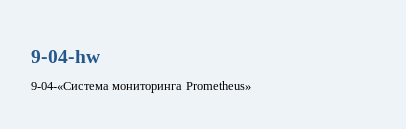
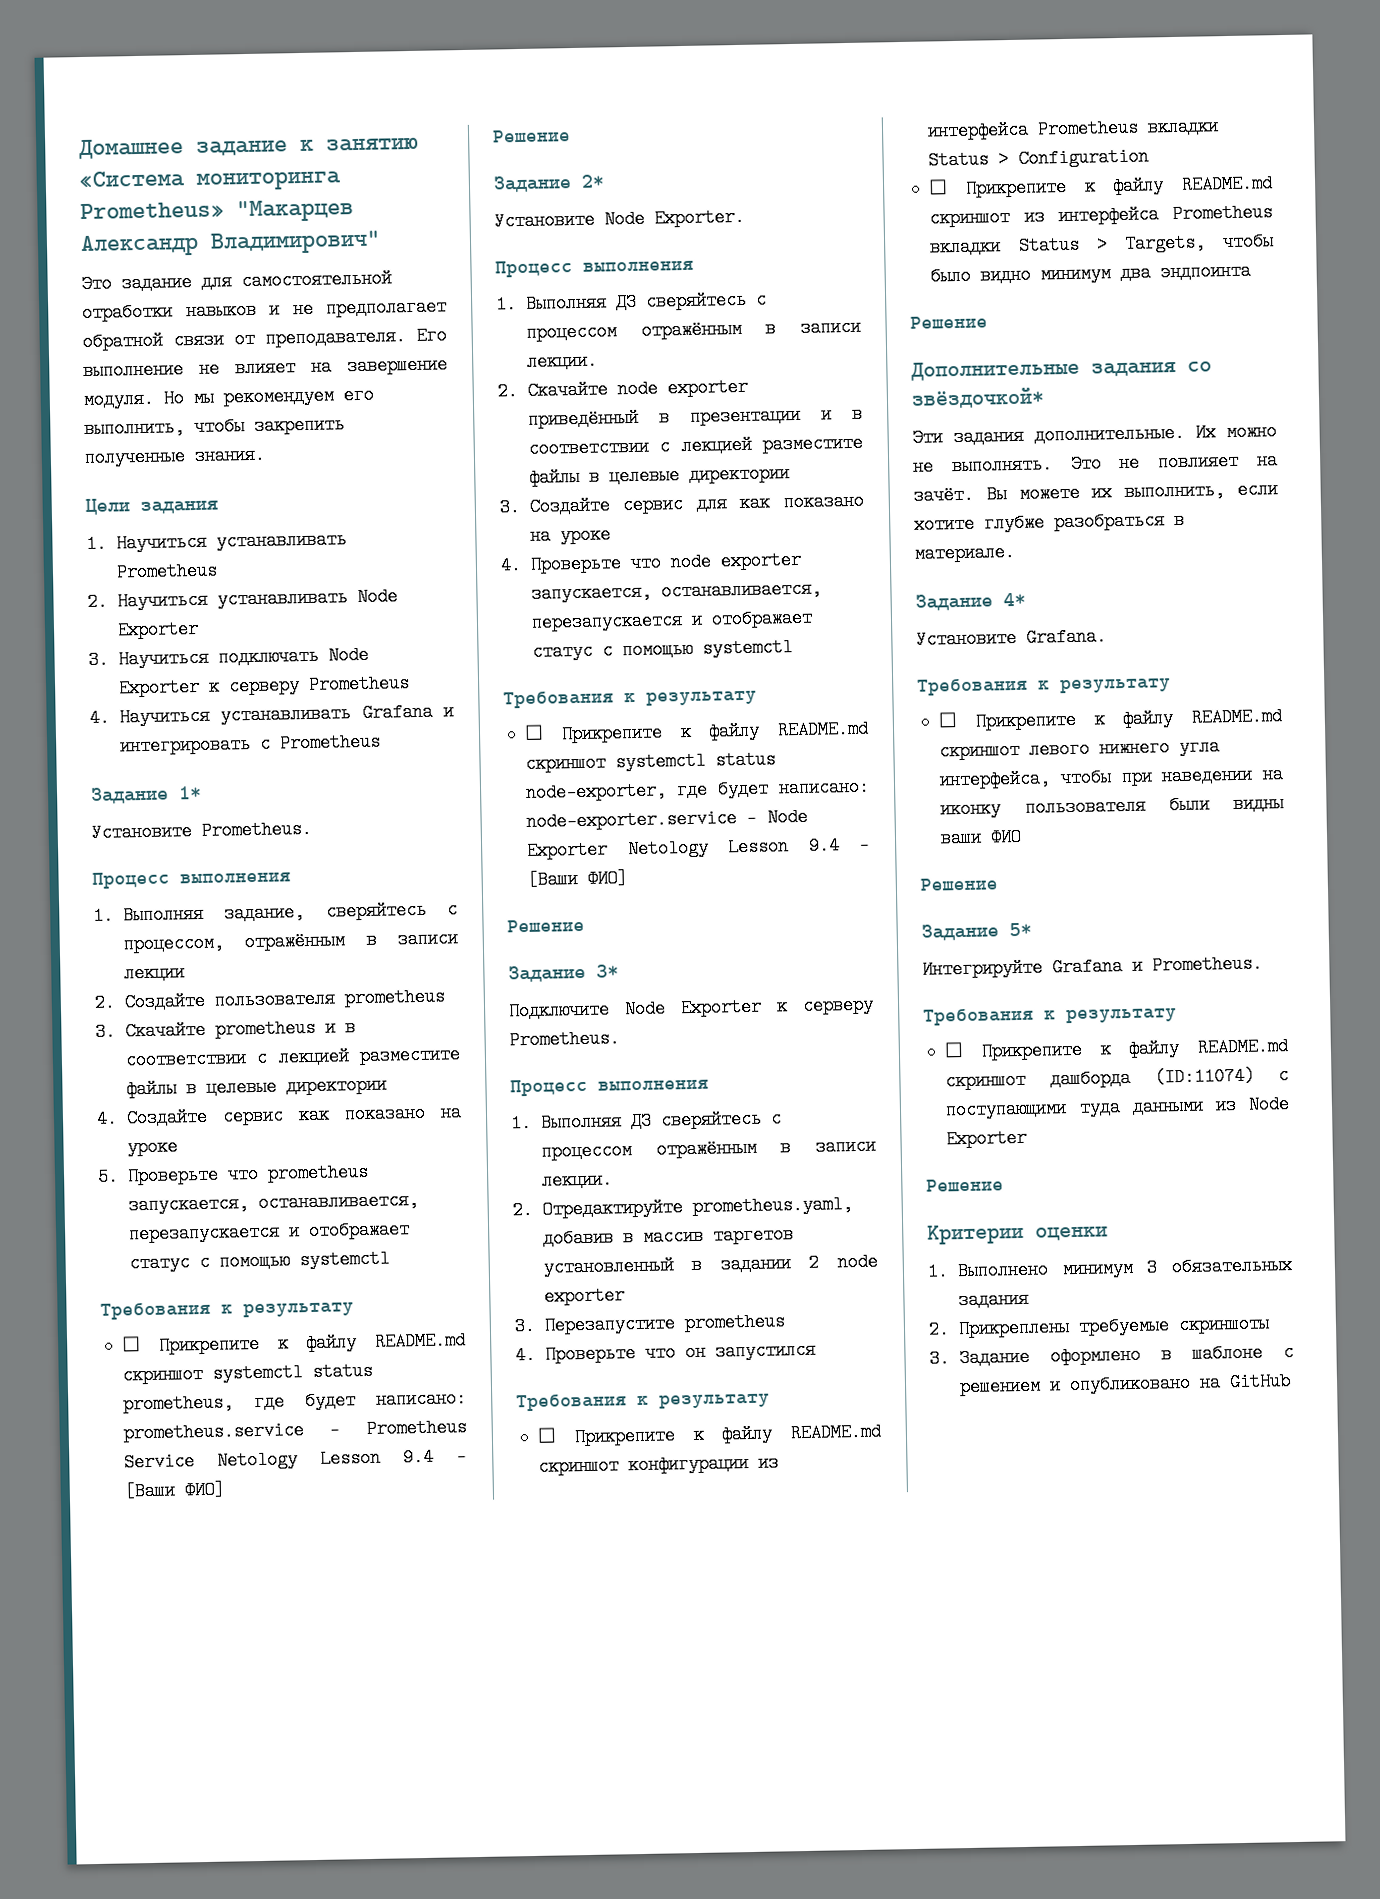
- 9-04-hw
- 9-04-«Система мониторинга Prometheus»
+ Домашнее задание к занятию «Система мониторинга Prometheus» "Макарцев Александр Владимирович"
+ Это задание для самостоятельной отработки навыков и не предполагает обратной связи от преподавателя. Его выполнение не влияет на завершение модуля. Но мы рекомендуем его выполнить, чтобы закрепить полученные знания.
+ Цели задания
+ 1. Научиться устанавливать Prometheus
+ 2. Научиться устанавливать Node Exporter
+ 3. Научиться подключать Node Exporter к серверу Prometheus
+ 4. Научиться устанавливать Grafana и интегрировать с Prometheus
+ Задание 1*
+ Установите Prometheus.
+ Процесс выполнения
+ 1. Выполняя задание, сверяйтесь с процессом, отражённым в записи лекции
+ 2. Создайте пользователя prometheus
+ 3. Скачайте prometheus и в соответствии с лекцией разместите файлы в целевые директории
+ 4. Создайте сервис как показано на уроке
+ 5. Проверьте что prometheus запускается, останавливается, перезапускается и отображает статус с помощью systemctl
+ Требования к результату
+ ☐ Прикрепите к файлу README.md скриншот systemctl status prometheus, где будет написано: prometheus.service — Prometheus Service Netology Lesson 9.4 — [Ваши ФИО]
+ Решение
+ Задание 2*
+ Установите Node Exporter.
+ Процесс выполнения
+ 1. Выполняя ДЗ сверяйтесь с процессом отражённым в записи лекции.
+ 2. Скачайте node exporter приведённый в презентации и в соответствии с лекцией разместите файлы в целевые директории
+ 3. Создайте сервис для как показано на уроке
+ 4. Проверьте что node exporter запускается, останавливается, перезапускается и отображает статус с помощью systemctl
+ Требования к результату
+ ☐ Прикрепите к файлу README.md скриншот systemctl status node-exporter, где будет написано: node-exporter.service — Node Exporter Netology Lesson 9.4 — [Ваши ФИО]
+ Решение
+ Задание 3*
+ Подключите Node Exporter к серверу Prometheus.
+ Процесс выполнения
+ 1. Выполняя ДЗ сверяйтесь с процессом отражённым в записи лекции.
+ 2. Отредактируйте prometheus.yaml, добавив в массив таргетов установленный в задании 2 node exporter
+ 3. Перезапустите prometheus
+ 4. Проверьте что он запустился
+ Требования к результату
+ ☐ Прикрепите к файлу README.md скриншот конфигурации из интерфейса Prometheus вкладки Status > Configuration
+ ☐ Прикрепите к файлу README.md скриншот из интерфейса Prometheus вкладки Status > Targets, чтобы было видно минимум два эндпоинта
+ Решение
+ Дополнительные задания со звёздочкой*
+ Эти задания дополнительные. Их можно не выполнять. Это не повлияет на зачёт. Вы можете их выполнить, если хотите глубже разобраться в материале.
+ Задание 4*
+ Установите Grafana.
+ Требования к результату
+ ☐ Прикрепите к файлу README.md скриншот левого нижнего угла интерфейса, чтобы при наведении на иконку пользователя были видны ваши ФИО
+ Решение
+ Задание 5*
+ Интегрируйте Grafana и Prometheus.
+ Требования к результату
+ ☐ Прикрепите к файлу README.md скриншот дашборда (ID:11074) с поступающими туда данными из Node Exporter
+ Решение
+ Критерии оценки
+ 1. Выполнено минимум 3 обязательных задания
+ 2. Прикреплены требуемые скриншоты
+ 3. Задание оформлено в шаблоне с решением и опубликовано на GitHub

